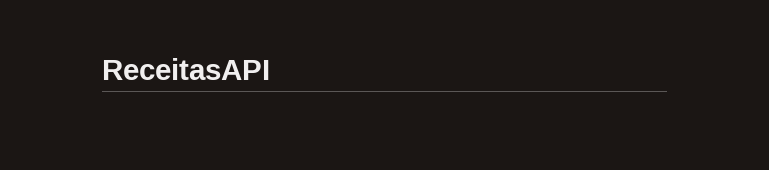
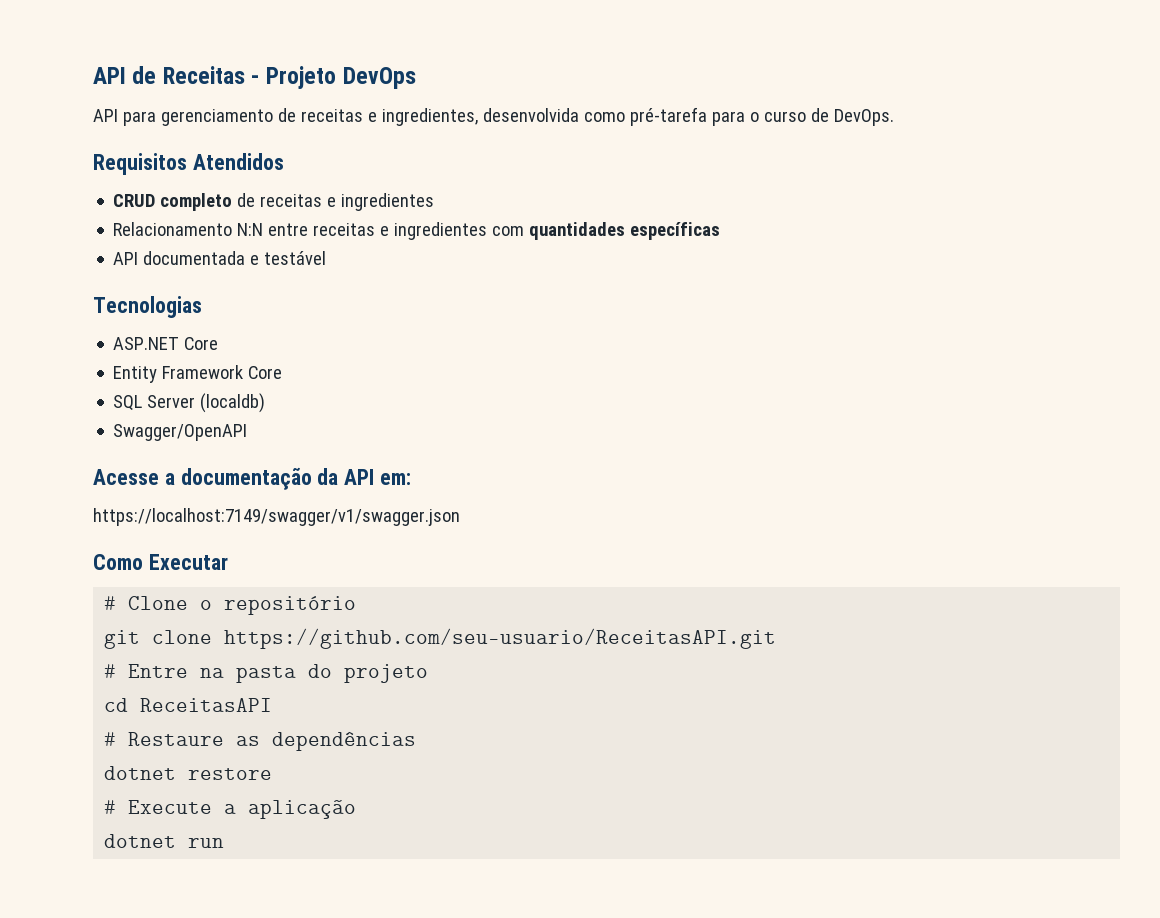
- ReceitasAPI
+ API de Receitas - Projeto DevOps
+ API para gerenciamento de receitas e ingredientes, desenvolvida como pré-tarefa para o curso de DevOps.
+ Requisitos Atendidos
+ CRUD completo de receitas e ingredientes
+ Relacionamento N:N entre receitas e ingredientes com quantidades específicas
+ API documentada e testável
+ Tecnologias
+ ASP.NET Core
+ Entity Framework Core
+ SQL Server (localdb)
+ Swagger/OpenAPI
+ Acesse a documentação da API em:
+ https://localhost:7149/swagger/v1/swagger.json
+ Como Executar
+ # Clone o repositório
+ git clone https://github.com/seu-usuario/ReceitasAPI.git
+ # Entre na pasta do projeto
+ cd ReceitasAPI
+ # Restaure as dependências
+ dotnet restore
+ # Execute a aplicação
+ dotnet run

